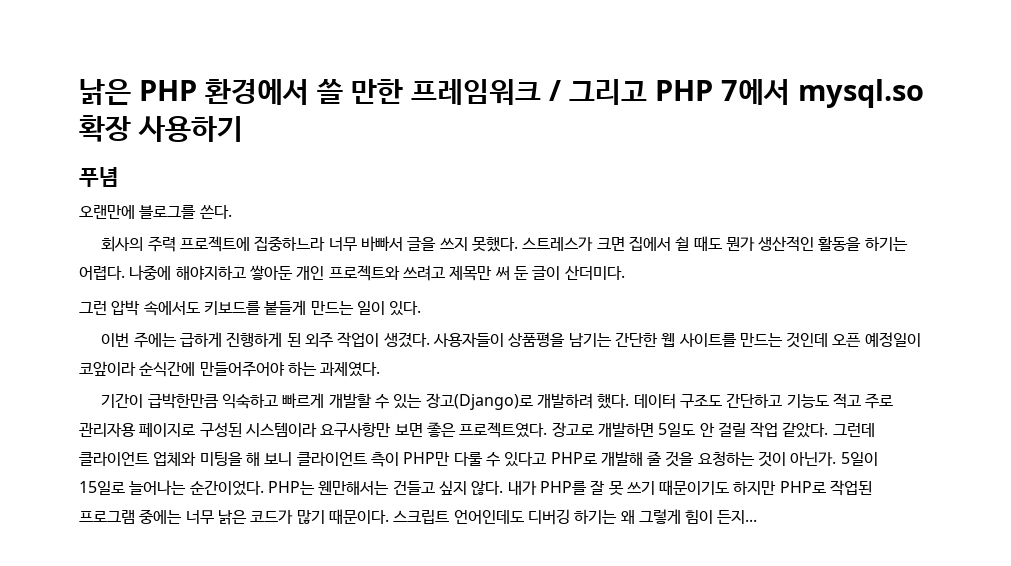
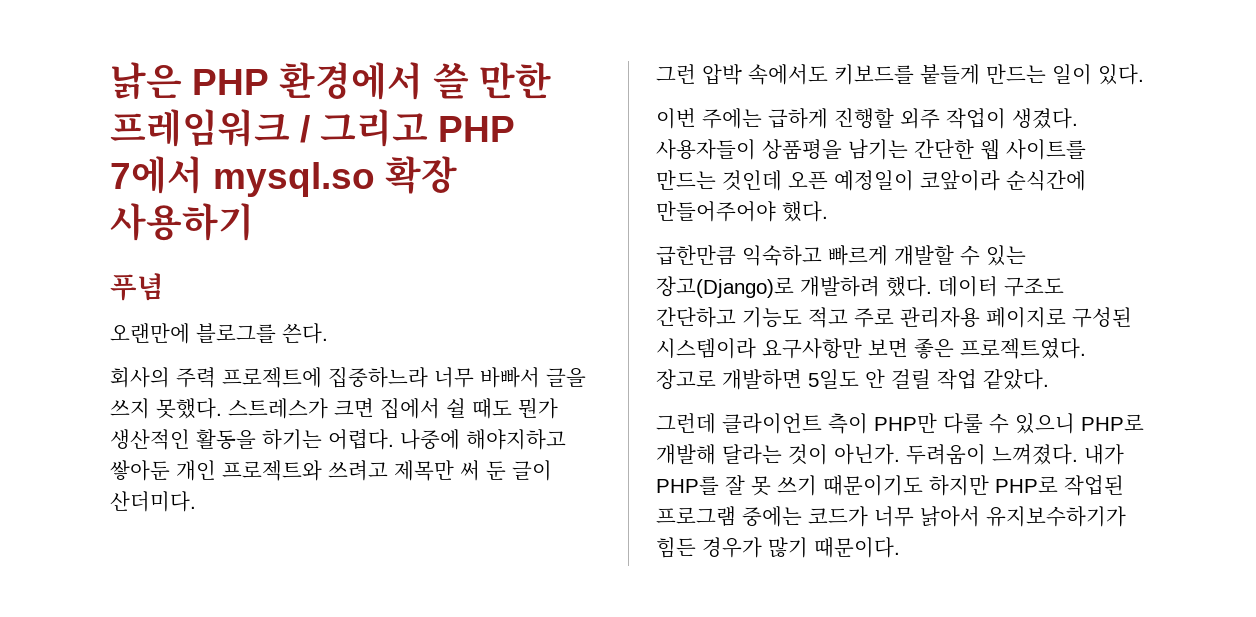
- 이번 주에는 급하게 진행하게 된 외주 작업이 생겼다.
+ 이번 주에는 급하게 진행할 외주 작업이 생겼다.
- 사용자들이 상품평을 남기는 간단한 웹 사이트를 만드는 것인데 오픈 예정일이 코앞이라 순식간에 만들어주어야 하는 과제였다.
- 기간이 급박한만큼 익숙하고 빠르게 개발할 수 있는 장고(Django)로 개발하려 했다.
+ 사용자들이 상품평을 남기는 간단한 웹 사이트를 만드는 것인데 오픈 예정일이 코앞이라 순식간에 만들어주어야 했다.
+ 급한만큼 익숙하고 빠르게 개발할 수 있는 장고(Django)로 개발하려 했다.
- 장고로 개발하면 5일도 안 걸릴 작업 같았다. 그런데 클라이언트 업체와 미팅을 해 보니 클라이언트 측이 PHP만 다룰 수 있다고 PHP로 개발해 줄 것을 요청하는 것이 아닌가. 5일이 15일로 늘어나는 순간이었다. PHP는 웬만해서는 건들고 싶지 않다.
+ 장고로 개발하면 5일도 안 걸릴 작업 같았다.
+ 그런데 클라이언트 측이 PHP만 다룰 수 있으니 PHP로 개발해 달라는 것이 아닌가. 두려움이 느껴졌다.
- 내가 PHP를 잘 못 쓰기 때문이기도 하지만 PHP로 작업된 프로그램 중에는 너무 낡은 코드가 많기 때문이다. 스크립트 언어인데도 디버깅 하기는 왜 그렇게 힘이 든지...
+ 내가 PHP를 잘 못 쓰기 때문이기도 하지만 PHP로 작업된 프로그램 중에는 코드가 너무 낡아서 유지보수하기가 힘든 경우가 많기 때문이다.

